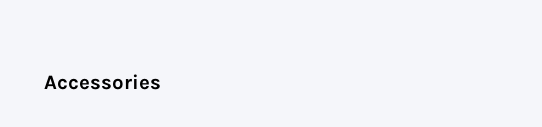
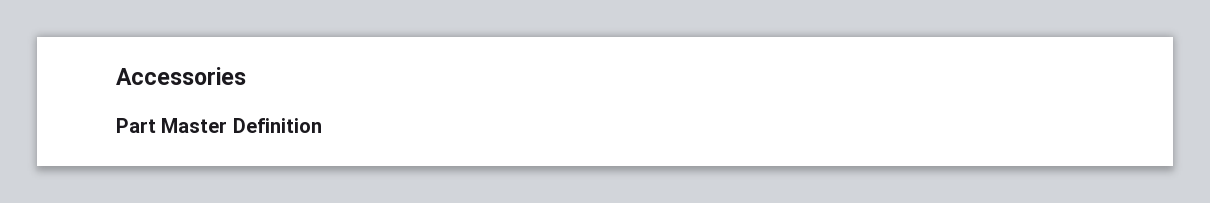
+ Part Master Definition

